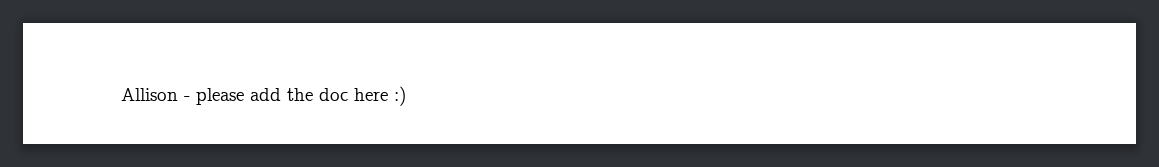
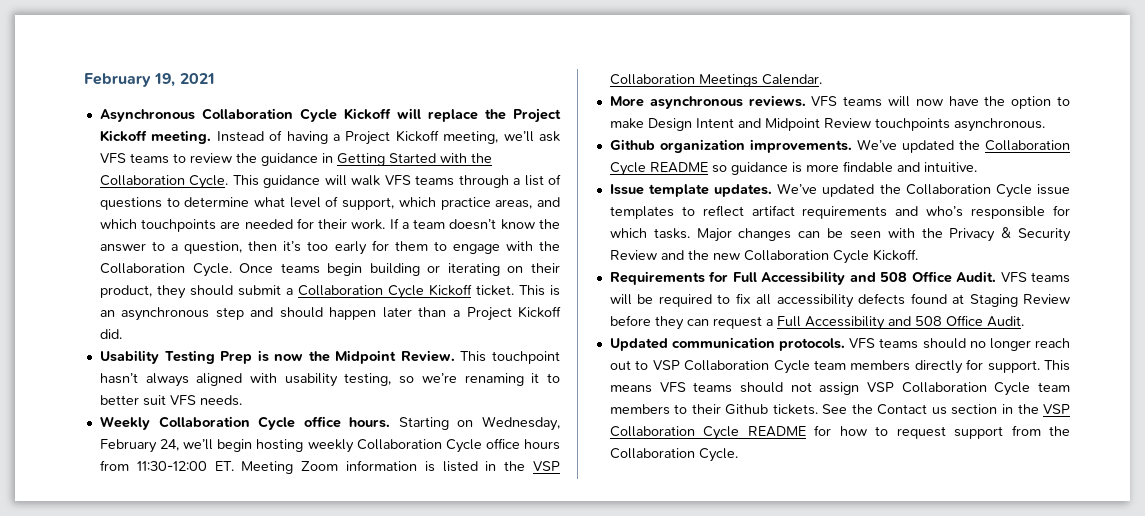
- Allison - please add the doc here :)
+ February 19, 2021
+ Asynchronous Collaboration Cycle Kickoff will replace the Project Kickoff meeting. Instead of having a Project Kickoff meeting, we’ll ask VFS teams to review the guidance in Getting Started with the Collaboration Cycle. This guidance will walk VFS teams through a list of questions to determine what level of support, which practice areas, and which touchpoints are needed for their work. If a team doesn’t know the answer to a question, then it’s too early for them to engage with the Collaboration Cycle. Once teams begin building or iterating on their product, they should submit a Collaboration Cycle Kickoff ticket. This is an asynchronous step and should happen later than a Project Kickoff did.
+ Usability Testing Prep is now the Midpoint Review. This touchpoint hasn’t always aligned with usability testing, so we’re renaming it to better suit VFS needs.
+ Weekly Collaboration Cycle office hours. Starting on Wednesday, February 24, we’ll begin hosting weekly Collaboration Cycle office hours from 11:30-12:00 ET. Meeting Zoom information is listed in the VSP Collaboration Meetings Calendar.
+ More asynchronous reviews. VFS teams will now have the option to make Design Intent and Midpoint Review touchpoints asynchronous.
+ Github organization improvements. We’ve updated the Collaboration Cycle README so guidance is more findable and intuitive.
+ Issue template updates. We’ve updated the Collaboration Cycle issue templates to reflect artifact requirements and who’s responsible for which tasks. Major changes can be seen with the Privacy & Security Review and the new Collaboration Cycle Kickoff.
+ Requirements for Full Accessibility and 508 Office Audit. VFS teams will be required to fix all accessibility defects found at Staging Review before they can request a Full Accessibility and 508 Office Audit.
+ Updated communication protocols. VFS teams should no longer reach out to VSP Collaboration Cycle team members directly for support. This means VFS teams should not assign VSP Collaboration Cycle team members to their Github tickets. See the Contact us section in the VSP Collaboration Cycle README for how to request support from the Collaboration Cycle.

